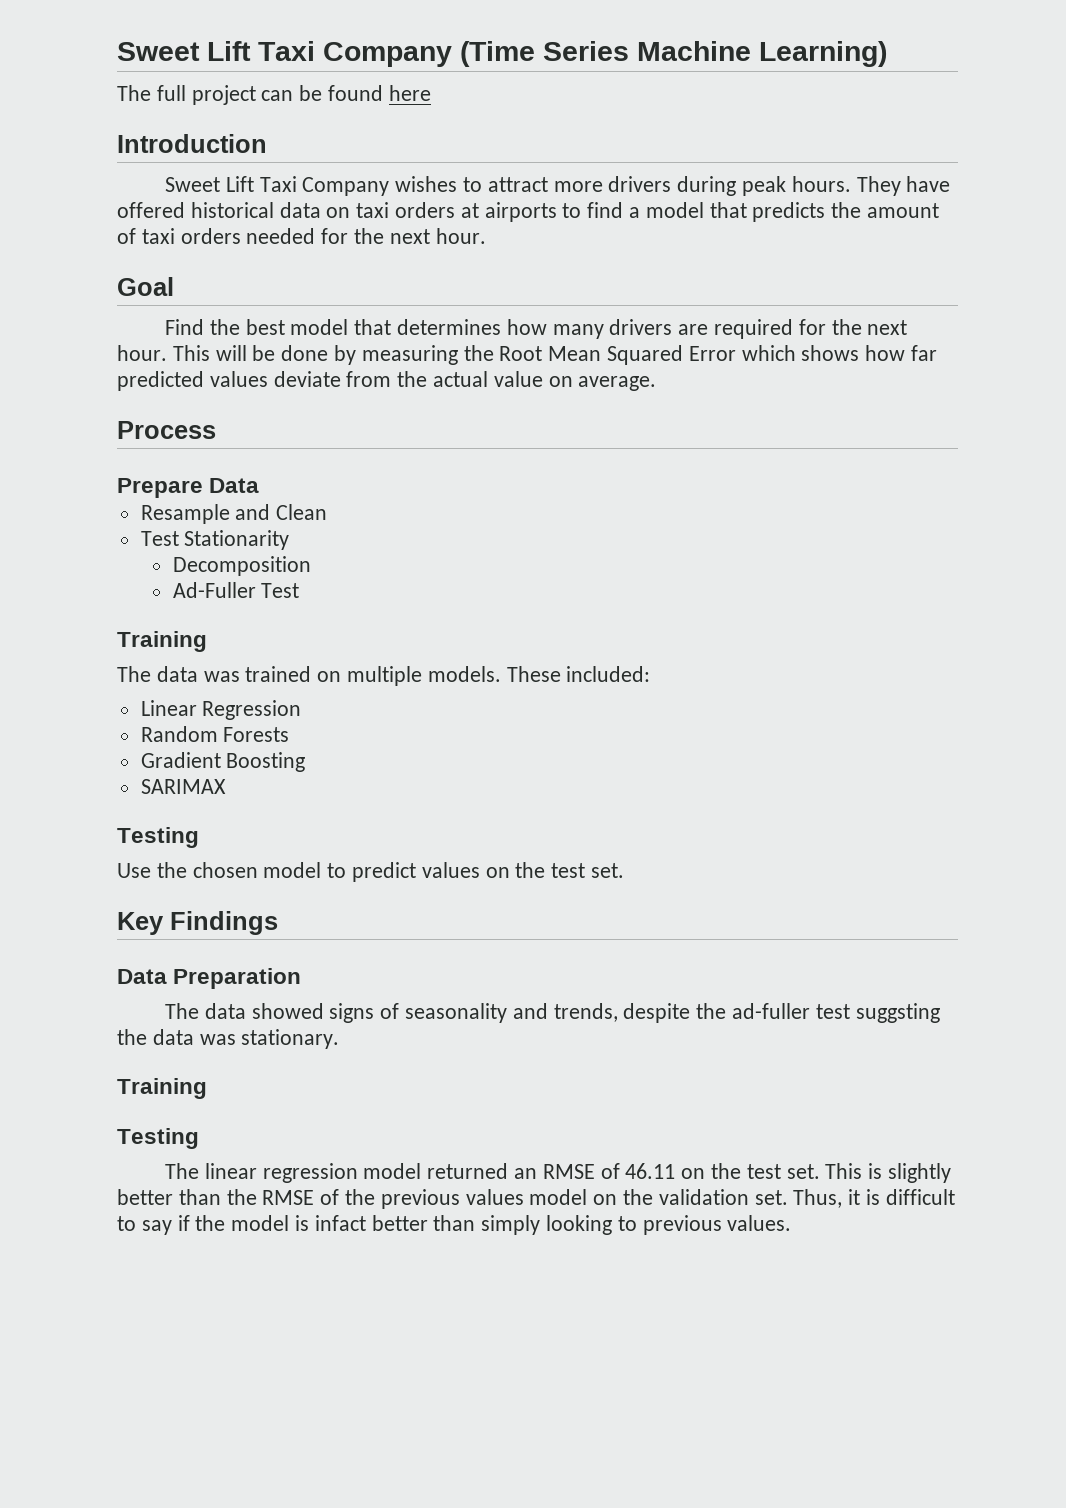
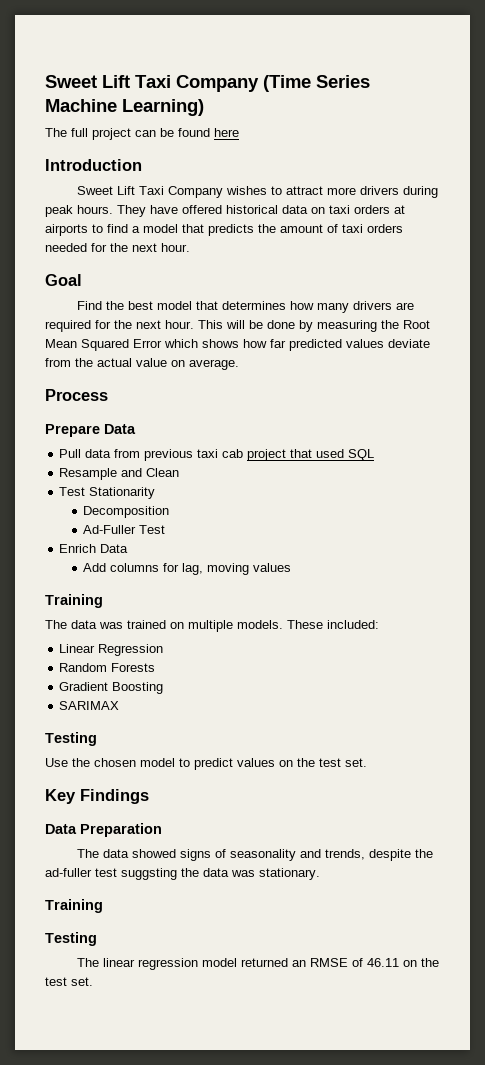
+ Pull data from previous taxi cab project that used SQL
+ Enrich Data
+ Add columns for lag, moving values
- This is slightly better than the RMSE of the previous values model on the validation set. Thus, it is difficult to say if the model is infact better than simply looking to previous values.

